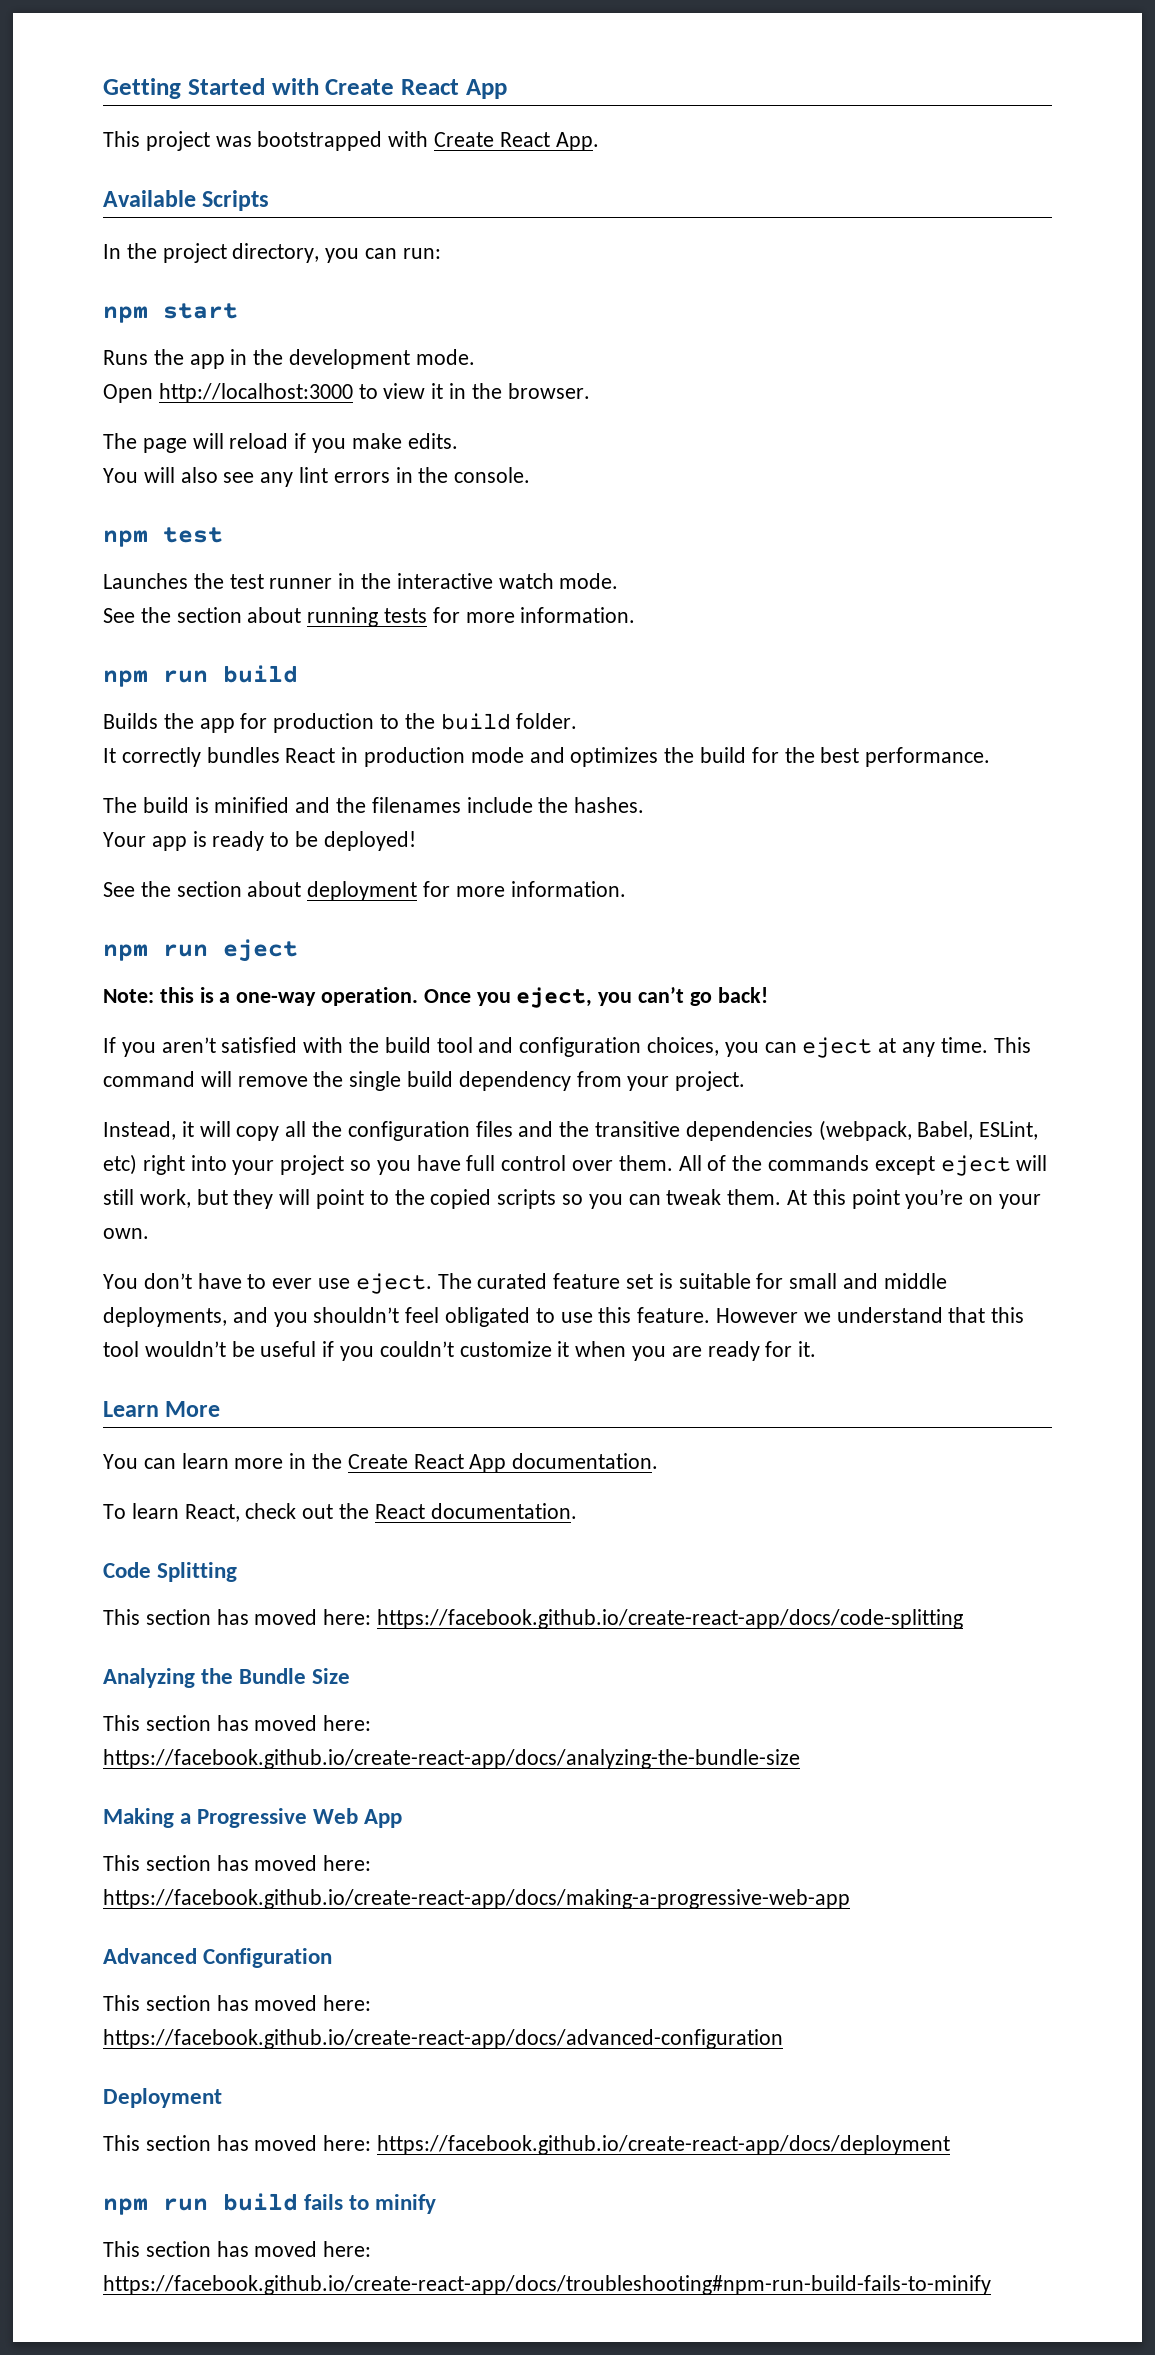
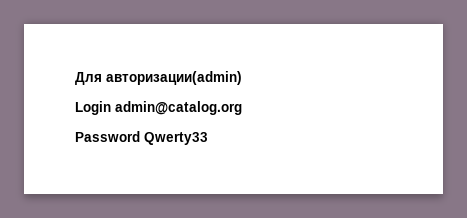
- Getting Started with Create React App
- This project was bootstrapped with Create React App.
- Available Scripts
- In the project directory, you can run:
- npm start
- Runs the app in the development mode.
- Open http://localhost:3000 to view it in the browser.
- The page will reload if you make edits.
- You will also see any lint errors in the console.
- npm test
- Launches the test runner in the interactive watch mode.
- See the section about running tests for more information.
- npm run build
- Builds the app for production to the build folder.
- It correctly bundles React in production mode and optimizes the build for the best performance.
- The build is minified and the filenames include the hashes.
- Your app is ready to be deployed!
- See the section about deployment for more information.
- npm run eject
- Note: this is a one-way operation. Once you eject, you can’t go back!
- If you aren’t satisfied with the build tool and configuration choices, you can eject at any time. This command will remove the single build dependency from your project.
- Instead, it will copy all the configuration files and the transitive dependencies (webpack, Babel, ESLint, etc) right into your project so you have full control over them. All of the commands except eject will still work, but they will point to the copied scripts so you can tweak them. At this point you’re on your own.
- You don’t have to ever use eject. The curated feature set is suitable for small and middle deployments, and you shouldn’t feel obligated to use this feature. However we understand that this tool wouldn’t be useful if you couldn’t customize it when you are ready for it.
- Learn More
- You can learn more in the Create React App documentation.
- To learn React, check out the React documentation.
- Code Splitting
- This section has moved here: https://facebook.github.io/create-react-app/docs/code-splitting
- Analyzing the Bundle Size
- This section has moved here: https://facebook.github.io/create-react-app/docs/analyzing-the-bundle-size
- Making a Progressive Web App
- This section has moved here: https://facebook.github.io/create-react-app/docs/making-a-progressive-web-app
- Advanced Configuration
- This section has moved here: https://facebook.github.io/create-react-app/docs/advanced-configuration
- Deployment
- This section has moved here: https://facebook.github.io/create-react-app/docs/deployment
- npm run build fails to minify
- This section has moved here: https://facebook.github.io/create-react-app/docs/troubleshooting#npm-run-build-fails-to-minify
+ Для авторизации(admin)
+ Login admin@catalog.org
+ Password Qwerty33

